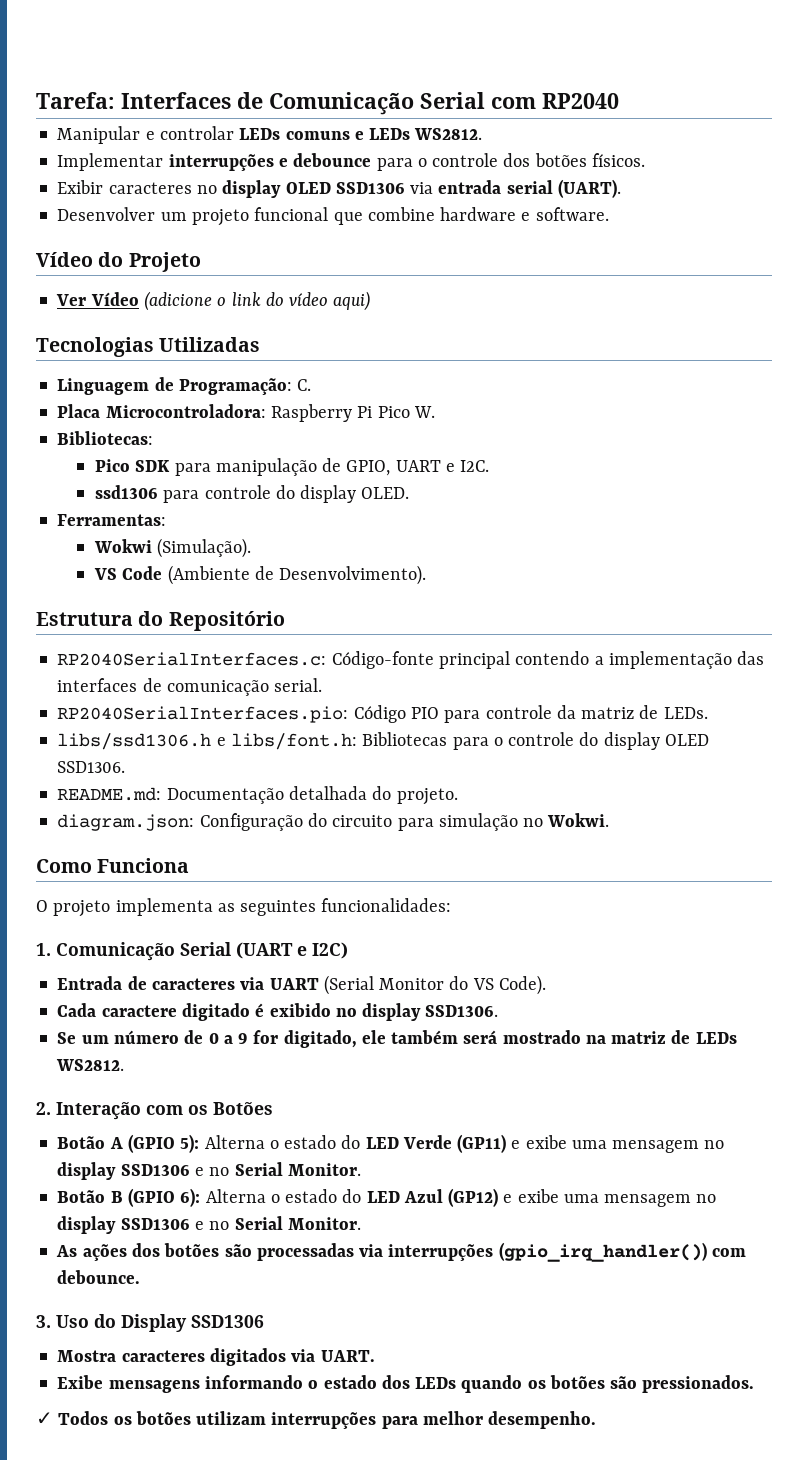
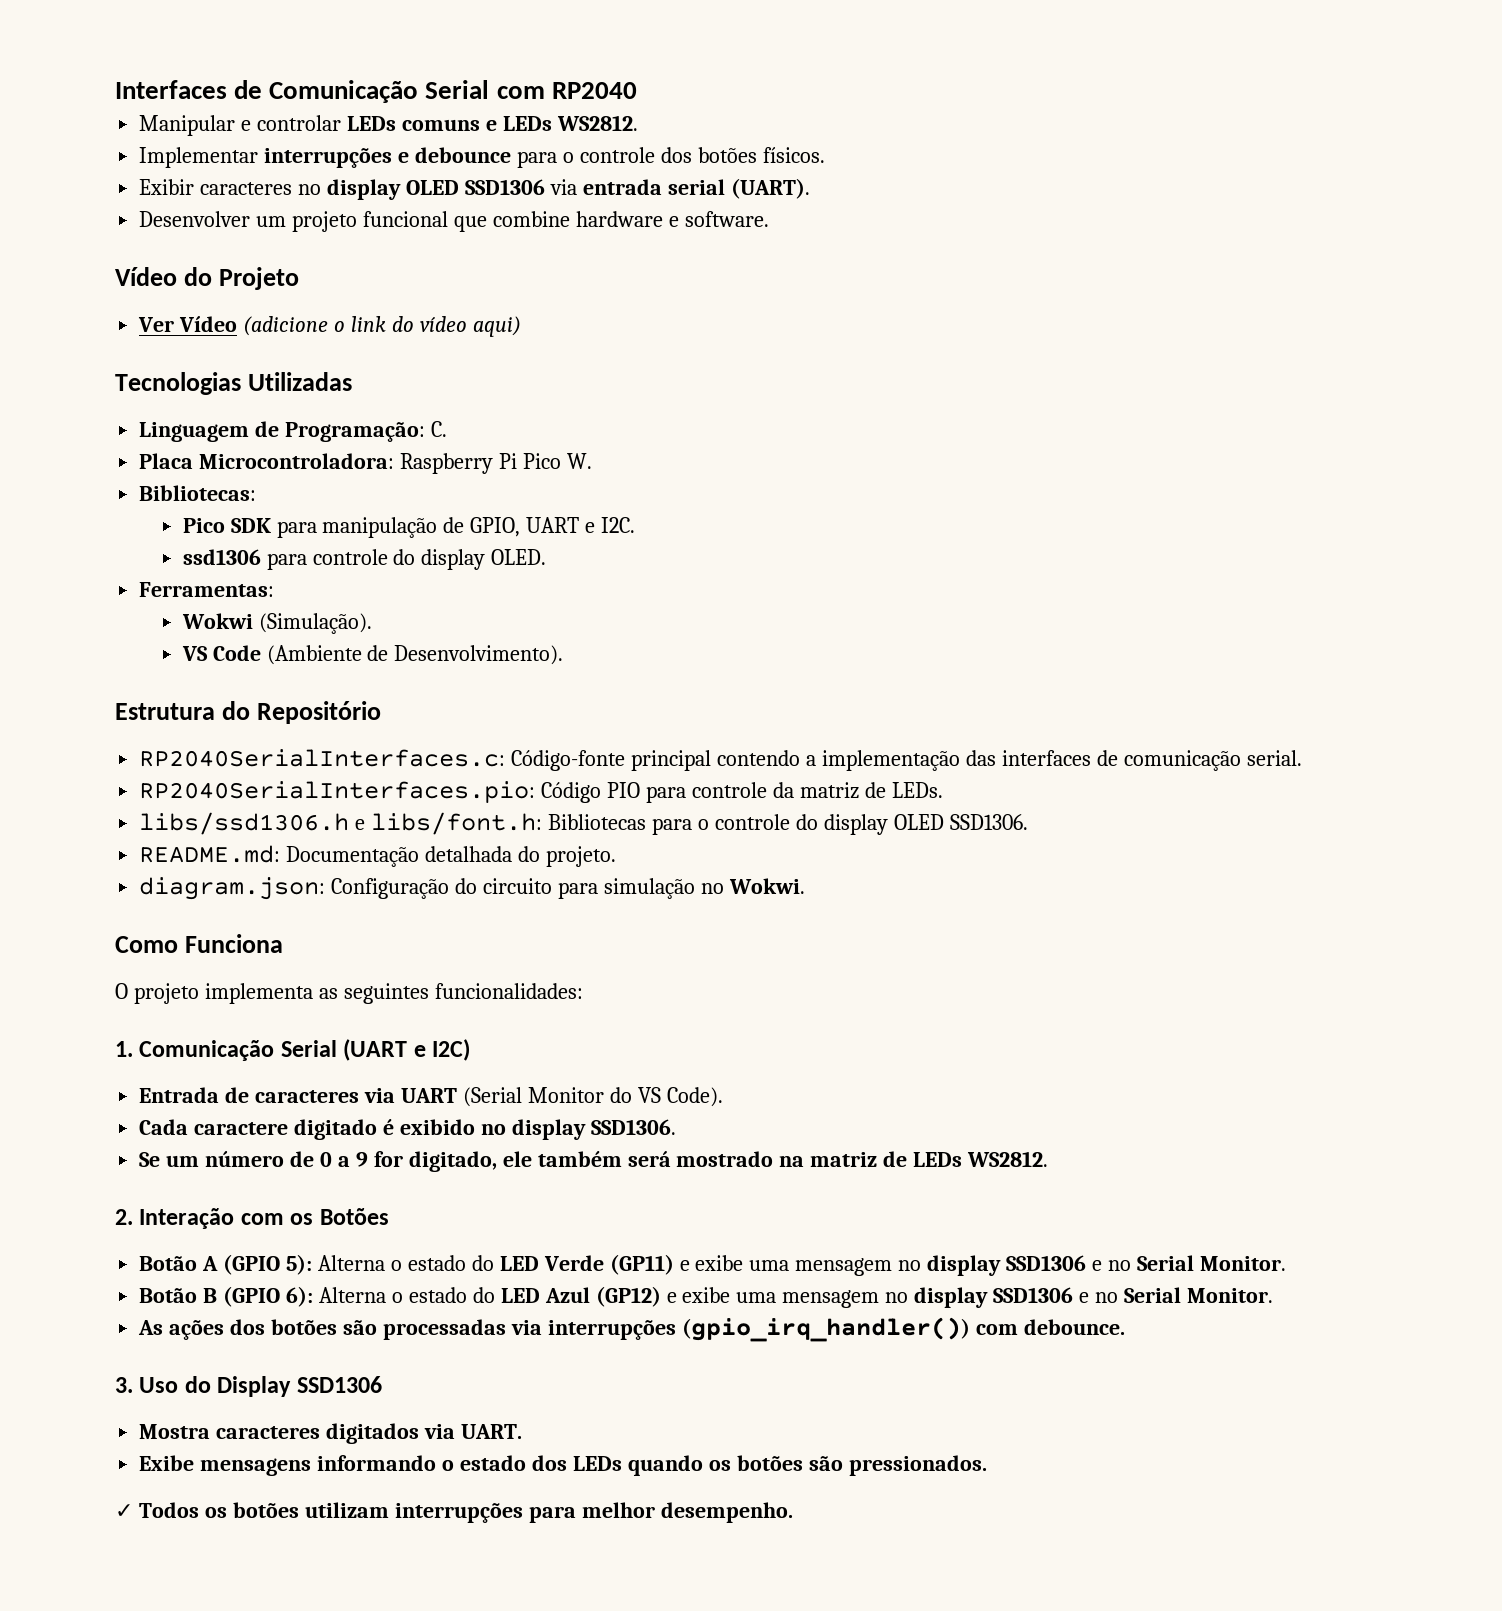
- Tarefa: Interfaces de Comunicação Serial com RP2040
+ Interfaces de Comunicação Serial com RP2040

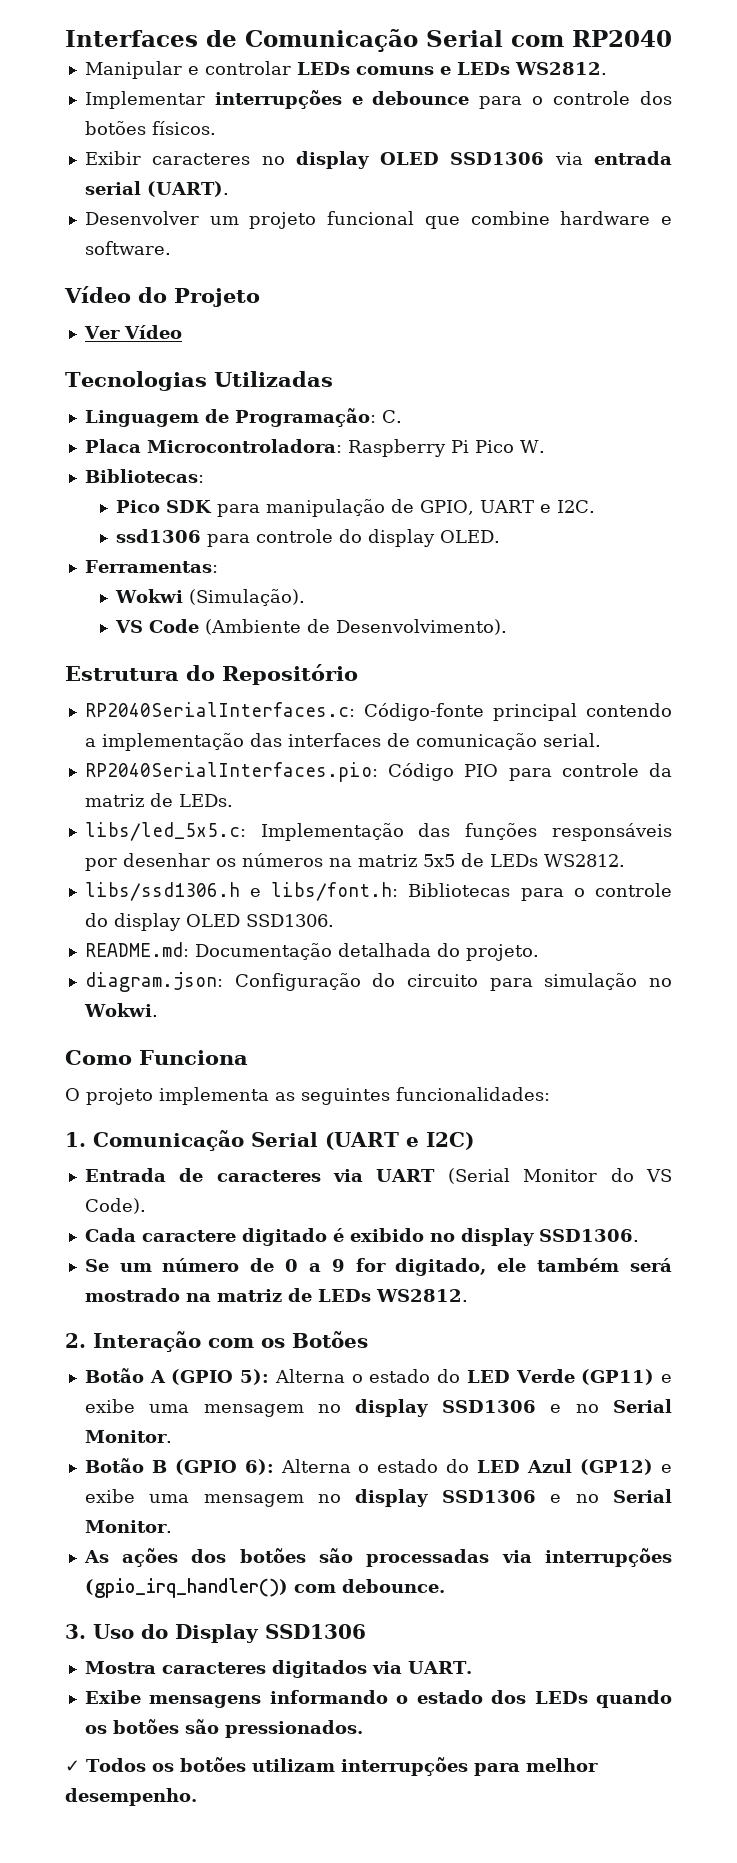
- Ver Vídeo (adicione o link do vídeo aqui)
+ Ver Vídeo
+ libs/led_5x5.c: Implementação das funções responsáveis por desenhar os números na matriz 5x5 de LEDs WS2812.

